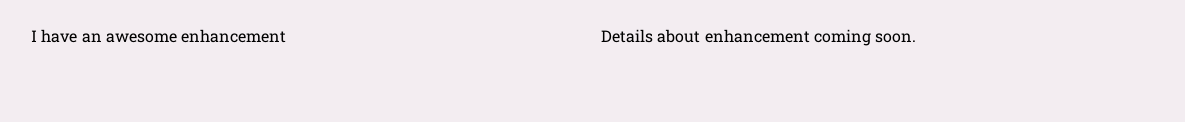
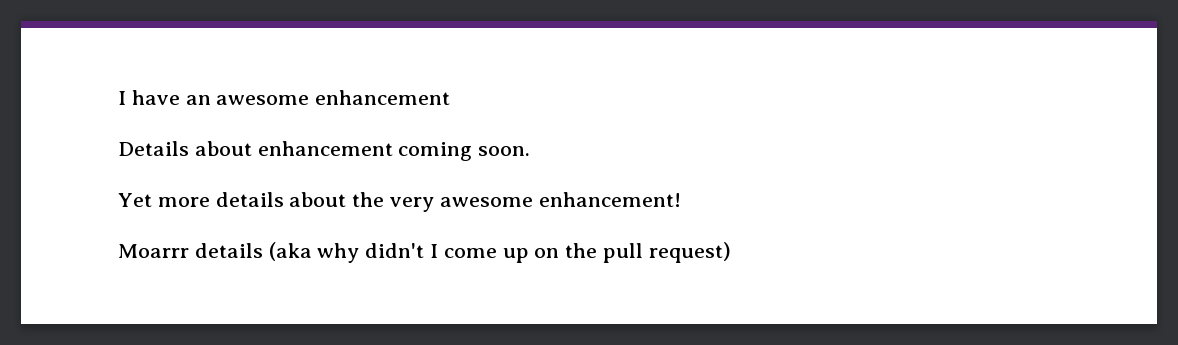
+ Yet more details about the very awesome enhancement!
+ Moarrr details (aka why didn't I come up on the pull request)

